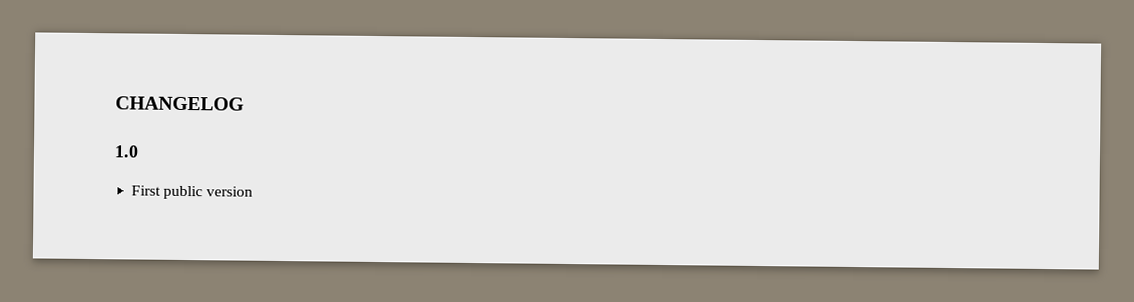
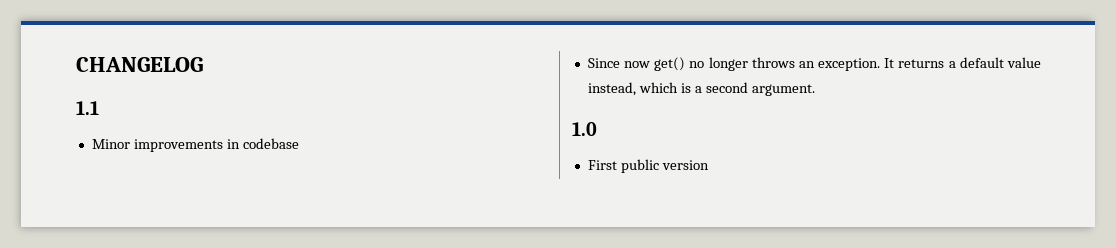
+ 1.1
+ Minor improvements in codebase
+ Since now get() no longer throws an exception. It returns a default value instead, which is a second argument.

